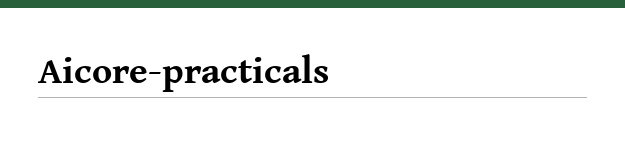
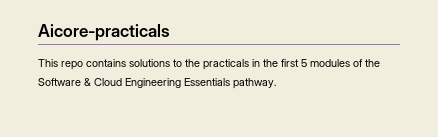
+ This repo contains solutions to the practicals in the first 5 modules of the Software & Cloud Engineering Essentials pathway.

